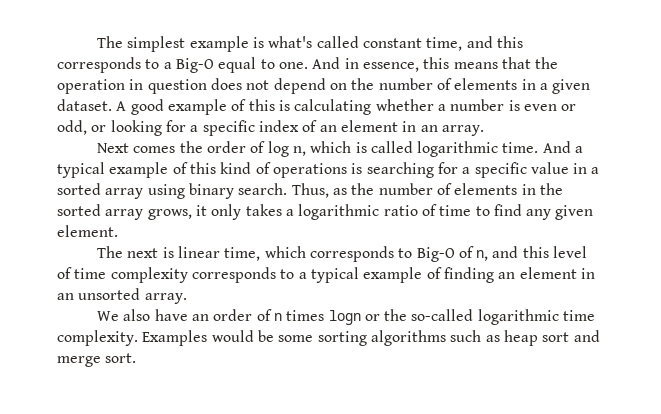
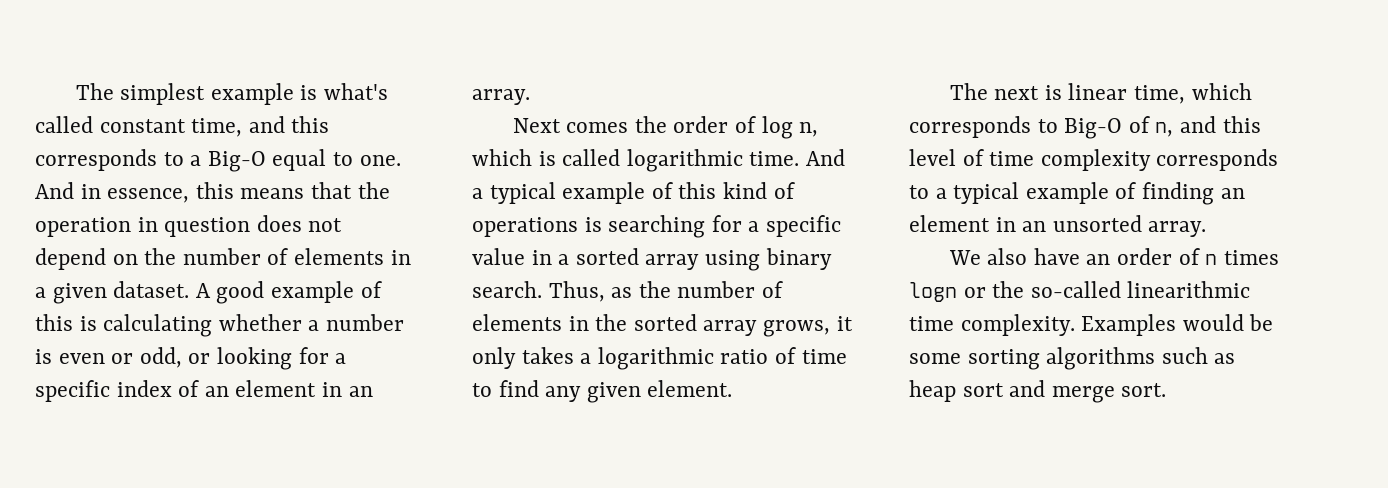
- We also have an order of n times logn or the so-called logarithmic time complexity.
+ We also have an order of n times logn or the so-called linearithmic time complexity.

